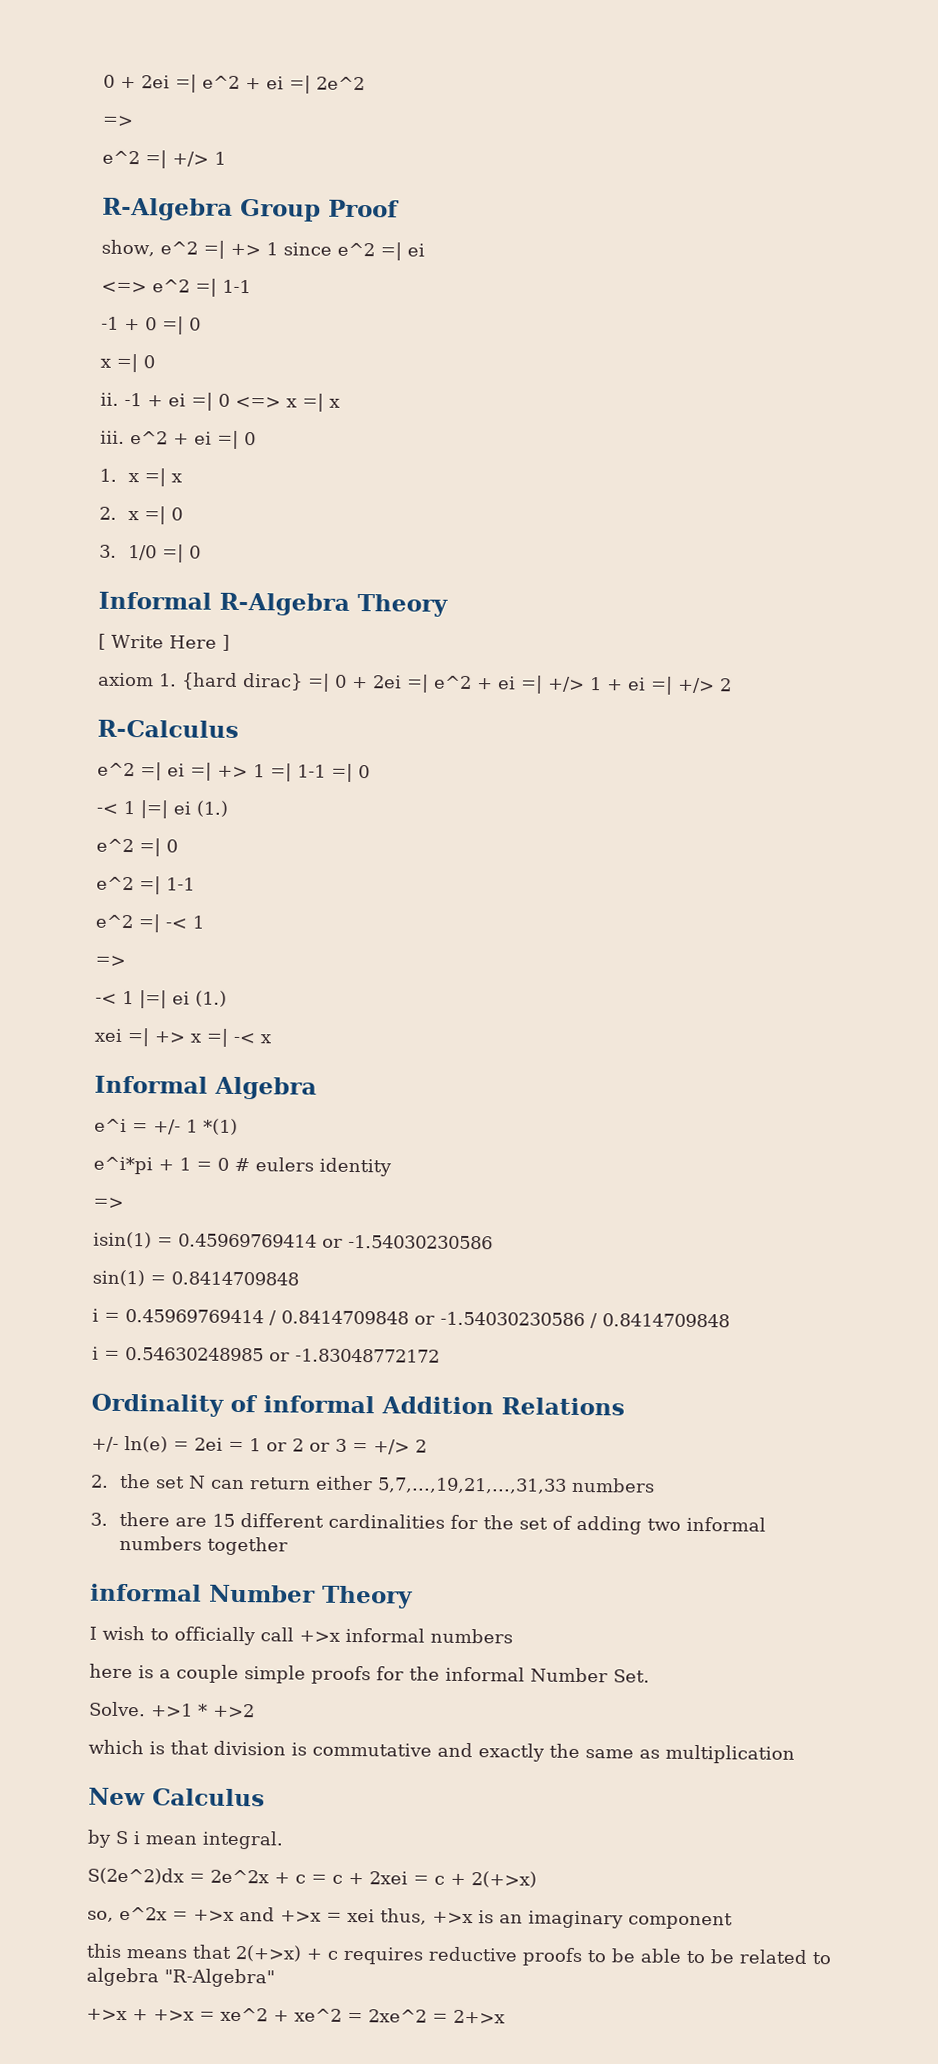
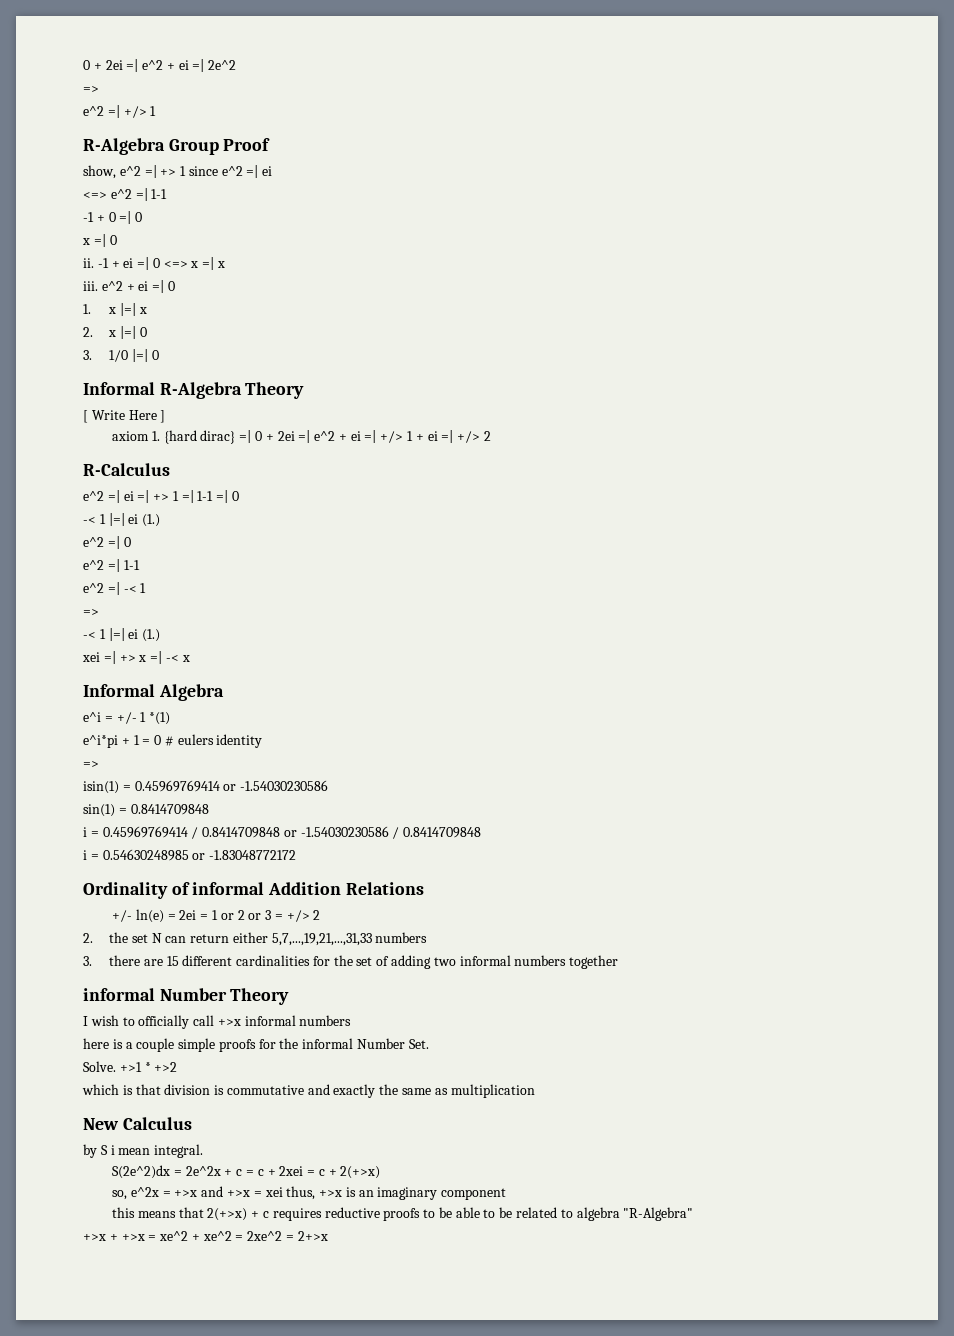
- 1. x =| x
+ 1. x |=| x
- 2. x =| 0
+ 2. x |=| 0
- 3. 1/0 =| 0
+ 3. 1/0 |=| 0

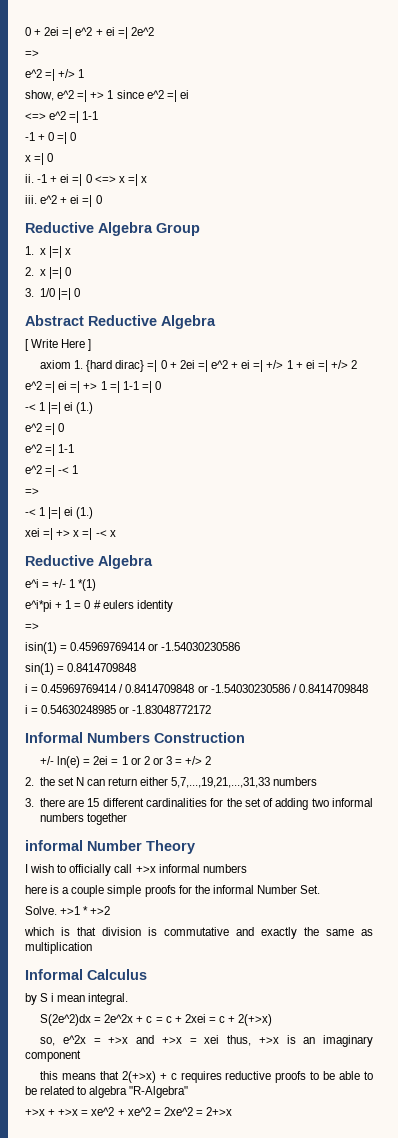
- R-Algebra Group Proof
+ Reductive Algebra Group
- Informal R-Algebra Theory
+ Abstract Reductive Algebra
- R-Calculus
  xei =| +> x =| -< x
- Informal Algebra
+ Reductive Algebra
- Ordinality of informal Addition Relations
+ Informal Numbers Construction
- New Calculus
+ Informal Calculus

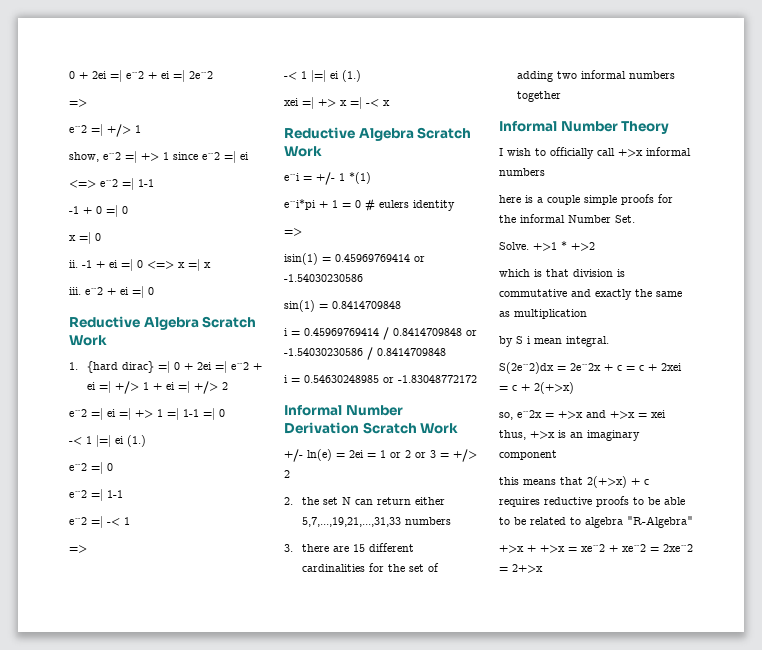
  iii. e^2 + ei =| 0
- Reductive Algebra Group
- 1. x |=| x
- 2. x |=| 0
- 3. 1/0 |=| 0
- Abstract Reductive Algebra
- [ Write Here ]
- axiom 1. {hard dirac} =| 0 + 2ei =| e^2 + ei =| +/> 1 + ei =| +/> 2
+ Reductive Algebra Scratch Work
+ 1. {hard dirac} =| 0 + 2ei =| e^2 + ei =| +/> 1 + ei =| +/> 2
  xei =| +> x =| -< x
- Reductive Algebra
+ Reductive Algebra Scratch Work
- Informal Numbers Construction
+ Informal Number Derivation Scratch Work
- informal Number Theory
+ Informal Number Theory
- Informal Calculus

